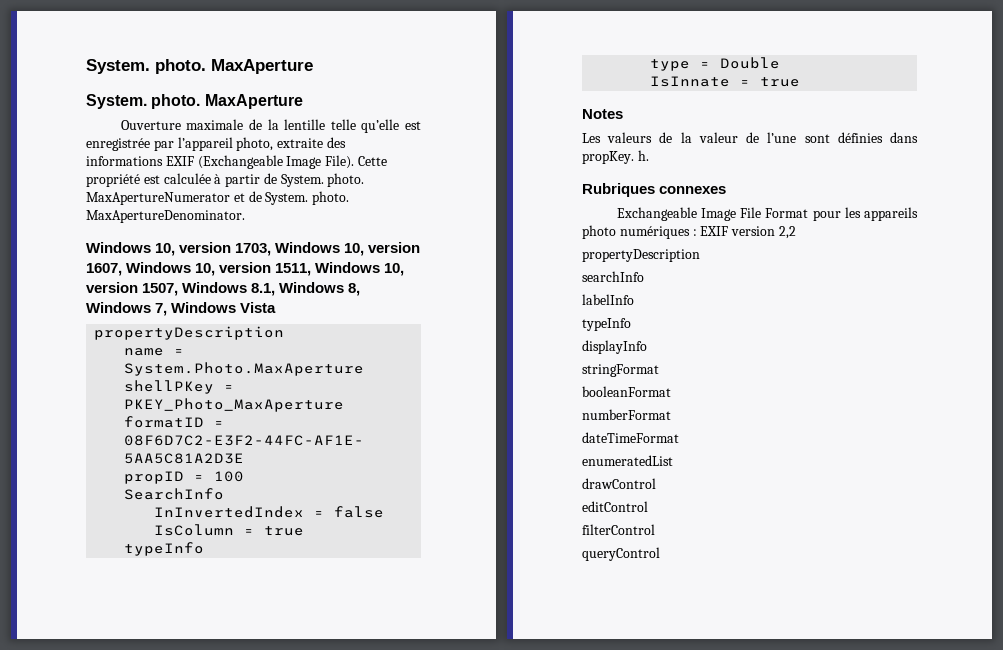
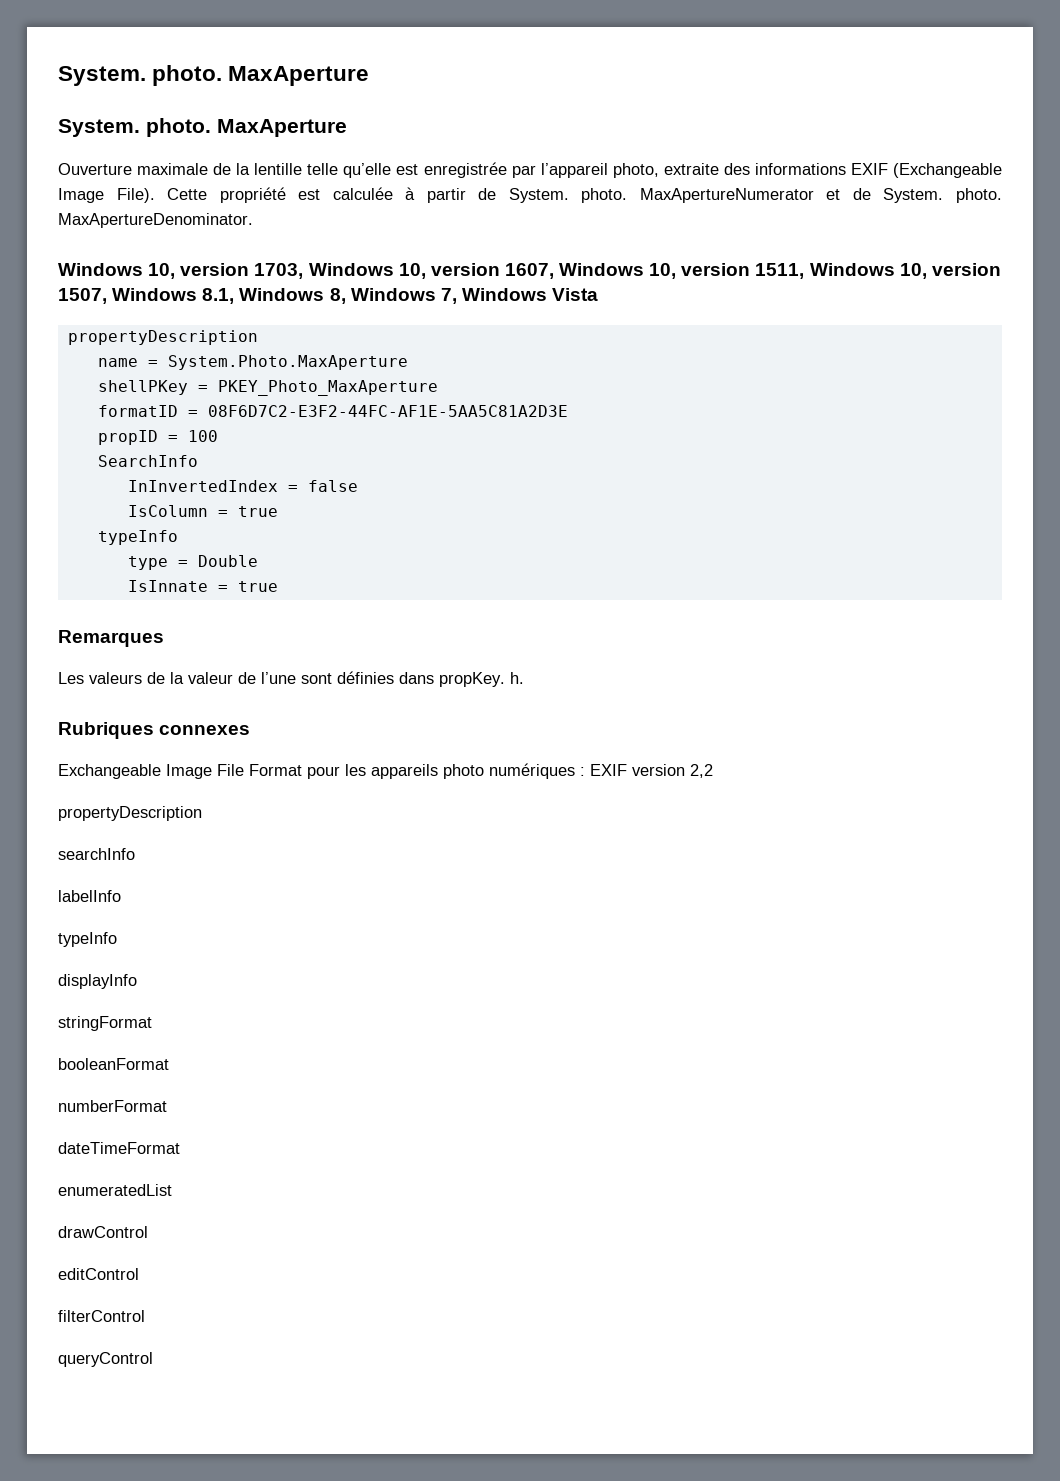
- Notes
+ Remarques

